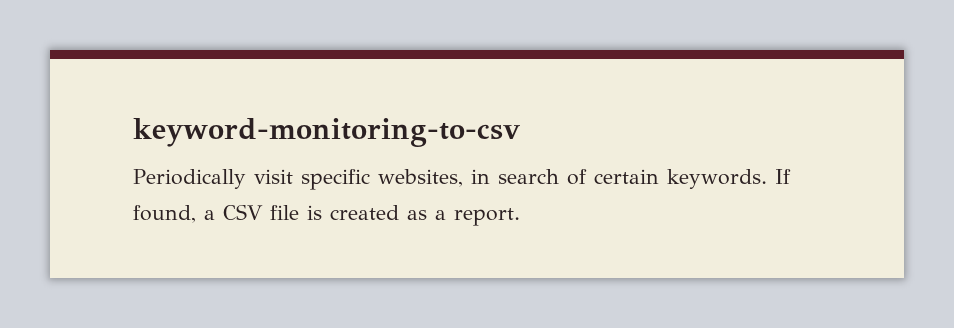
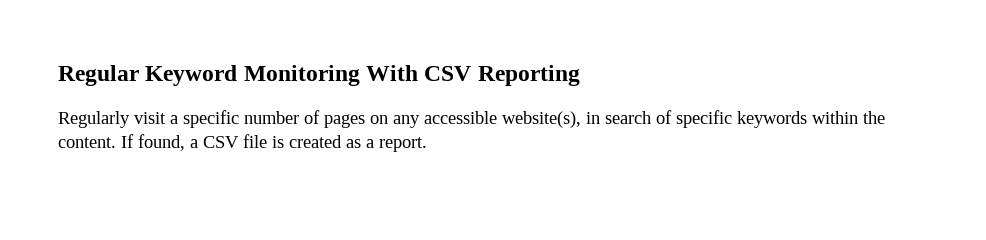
- keyword-monitoring-to-csv
- Periodically visit specific websites, in search of certain keywords.
+ Regular Keyword Monitoring With CSV Reporting
+ Regularly visit a specific number of pages on any accessible website(s), in search of specific keywords within the content.

